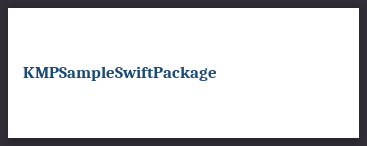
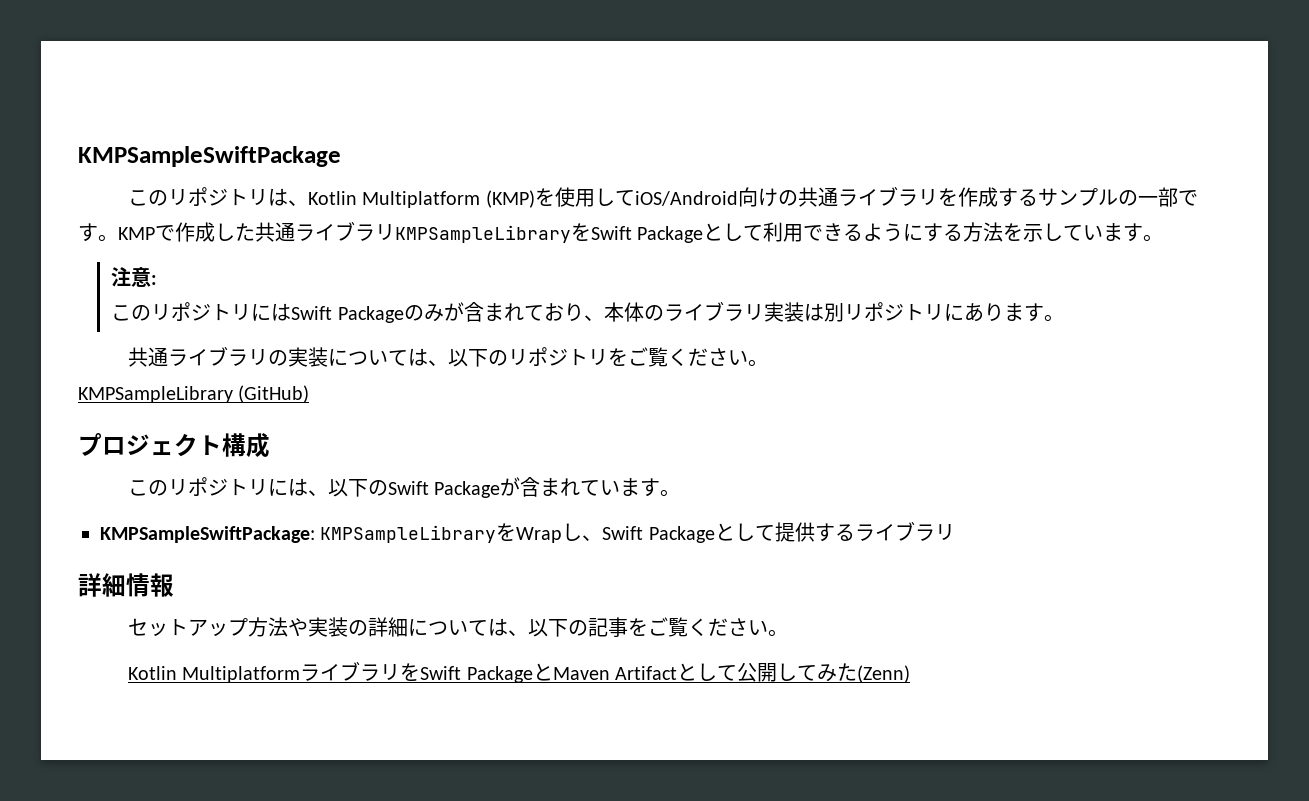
+ このリポジトリは、Kotlin Multiplatform (KMP)を使用してiOS/Android向けの共通ライブラリを作成するサンプルの一部です。KMPで作成した共通ライブラリKMPSampleLibraryをSwift Packageとして利用できるようにする方法を示しています。
+ 注意:
+ このリポジトリにはSwift Packageのみが含まれており、本体のライブラリ実装は別リポジトリにあります。
+ 共通ライブラリの実装については、以下のリポジトリをご覧ください。
+ KMPSampleLibrary (GitHub)
+ プロジェクト構成
+ このリポジトリには、以下のSwift Packageが含まれています。
+ KMPSampleSwiftPackage: KMPSampleLibraryをWrapし、Swift Packageとして提供するライブラリ
+ 詳細情報
+ セットアップ方法や実装の詳細については、以下の記事をご覧ください。
+ Kotlin MultiplatformライブラリをSwift PackageとMaven Artifactとして公開してみた(Zenn)

